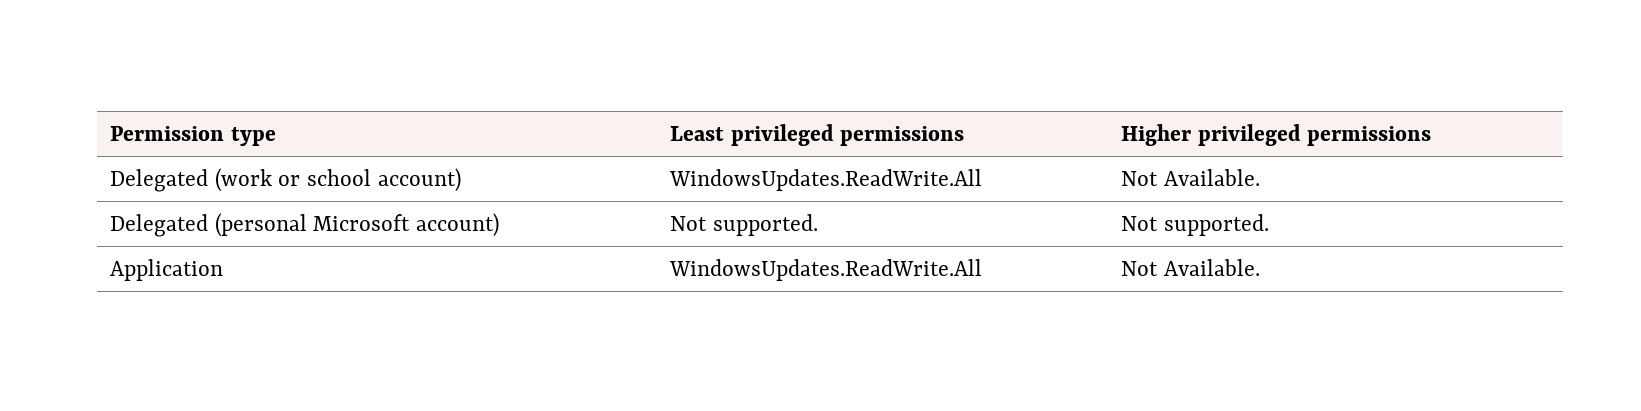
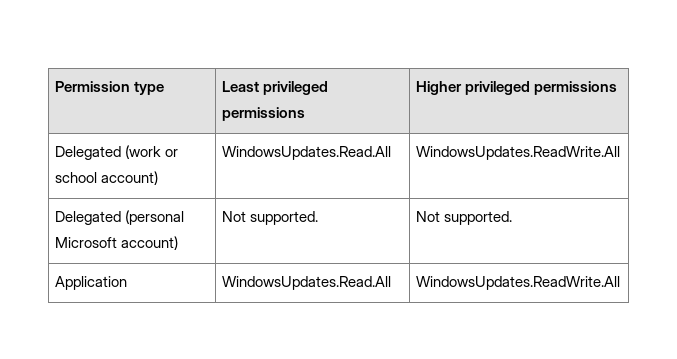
- Delegated (work or school account) | WindowsUpdates.ReadWrite.All | Not Available.
+ Delegated (work or school account) | WindowsUpdates.Read.All | WindowsUpdates.ReadWrite.All
- Application | WindowsUpdates.ReadWrite.All | Not Available.
+ Application | WindowsUpdates.Read.All | WindowsUpdates.ReadWrite.All

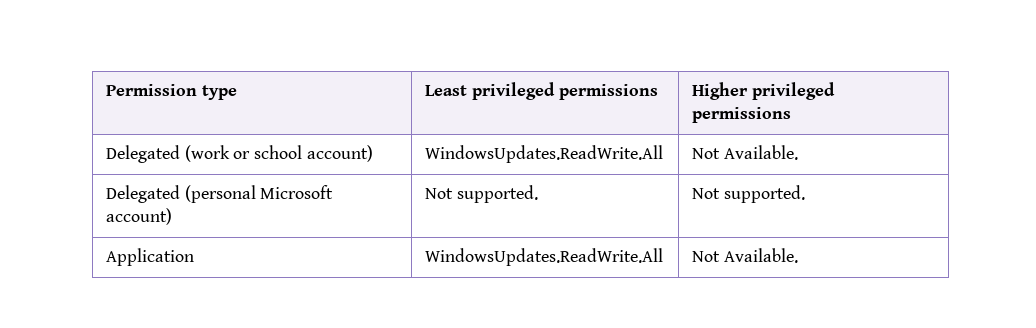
- Delegated (work or school account) | WindowsUpdates.Read.All | WindowsUpdates.ReadWrite.All
+ Delegated (work or school account) | WindowsUpdates.ReadWrite.All | Not Available.
- Application | WindowsUpdates.Read.All | WindowsUpdates.ReadWrite.All
+ Application | WindowsUpdates.ReadWrite.All | Not Available.

